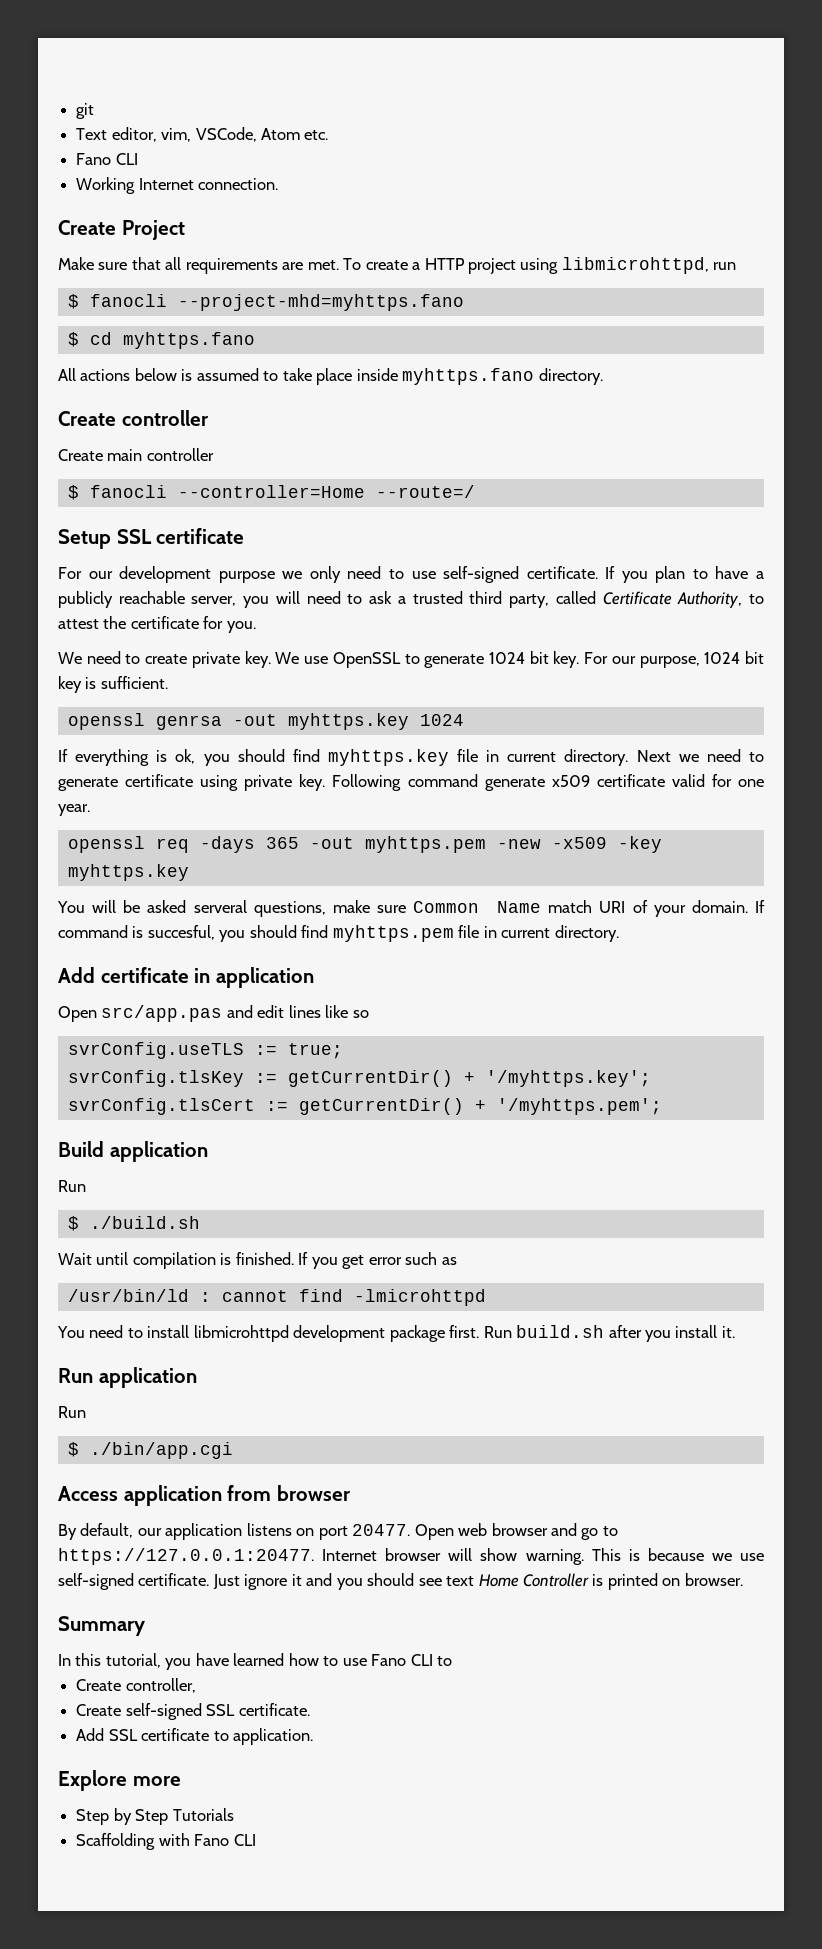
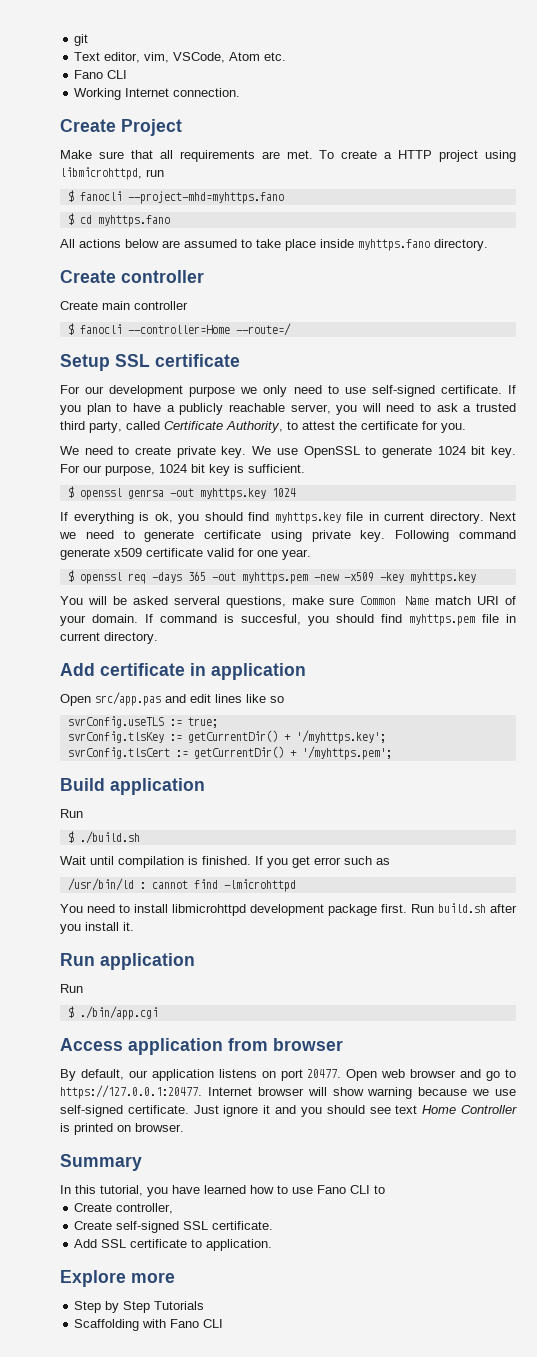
- All actions below is assumed to take place inside myhttps.fano directory.
+ All actions below are assumed to take place inside myhttps.fano directory.
- openssl genrsa -out myhttps.key 1024
+ $ openssl genrsa -out myhttps.key 1024
- openssl req -days 365 -out myhttps.pem -new -x509 -key myhttps.key
+ $ openssl req -days 365 -out myhttps.pem -new -x509 -key myhttps.key
- Open web browser and go to https://127.0.0.1:20477. Internet browser will show warning. This is because we use self-signed certificate.
+ Open web browser and go to https://127.0.0.1:20477. Internet browser will show warning because we use self-signed certificate.

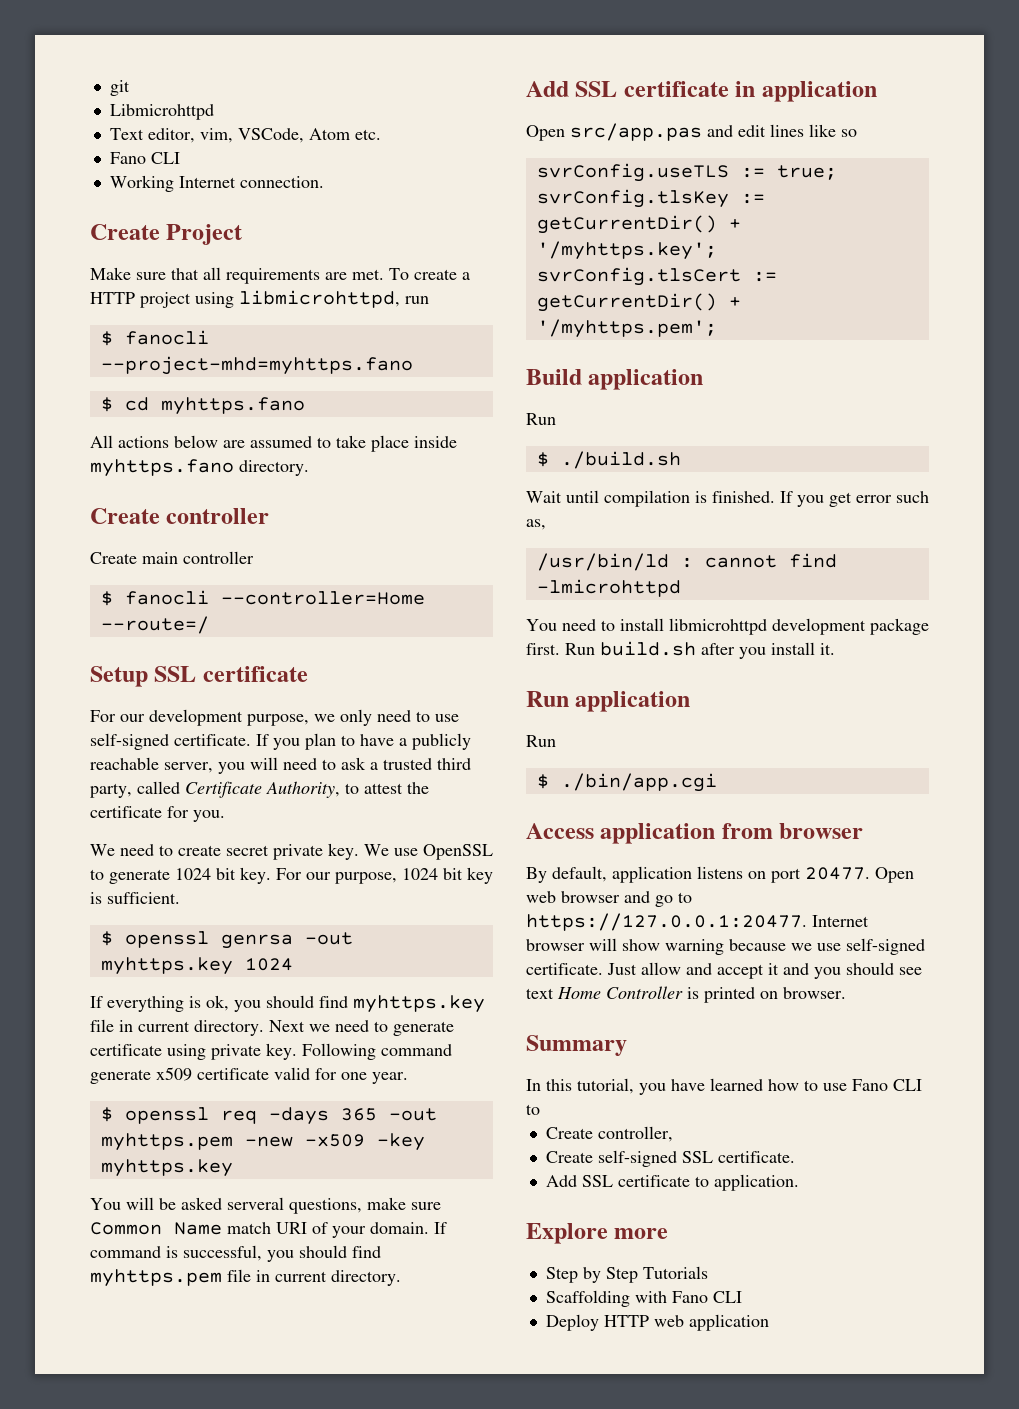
+ Libmicrohttpd
- For our development purpose we only need to use self-signed certificate.
+ For our development purpose, we only need to use self-signed certificate.
- We need to create private key.
+ We need to create secret private key.
- If command is succesful, you should find myhttps.pem file in current directory.
+ If command is successful, you should find myhttps.pem file in current directory.
- Add certificate in application
+ Add SSL certificate in application
- If you get error such as
+ If you get error such as,
- By default, our application listens on port 20477.
+ By default, application listens on port 20477.
- Just ignore it and you should see text Home Controller is printed on browser.
+ Just allow and accept it and you should see text Home Controller is printed on browser.
+ Deploy HTTP web application

